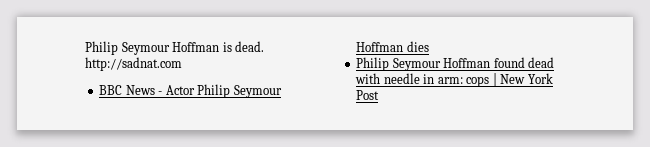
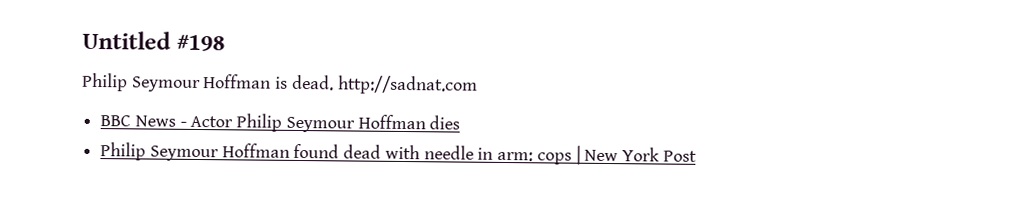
+ Untitled #198

